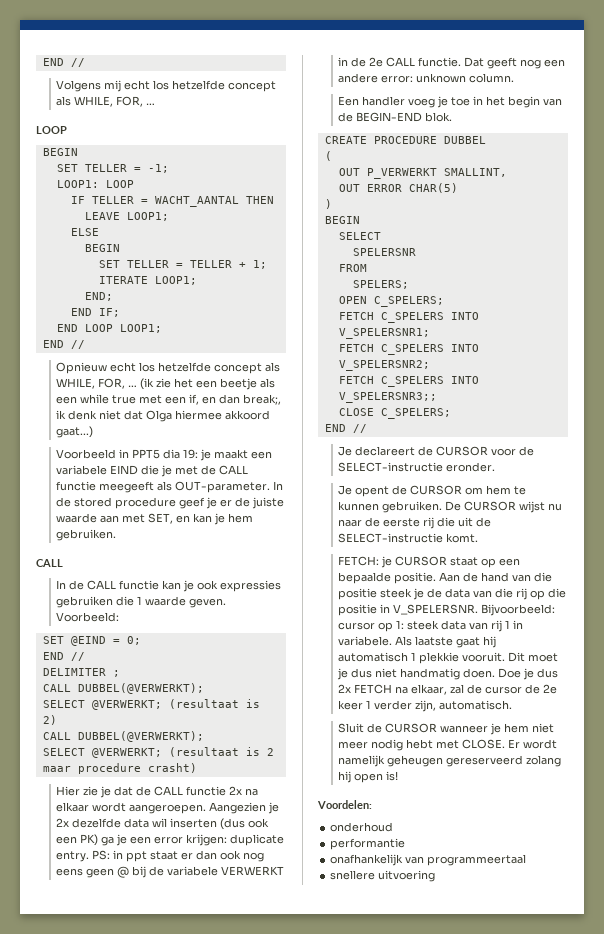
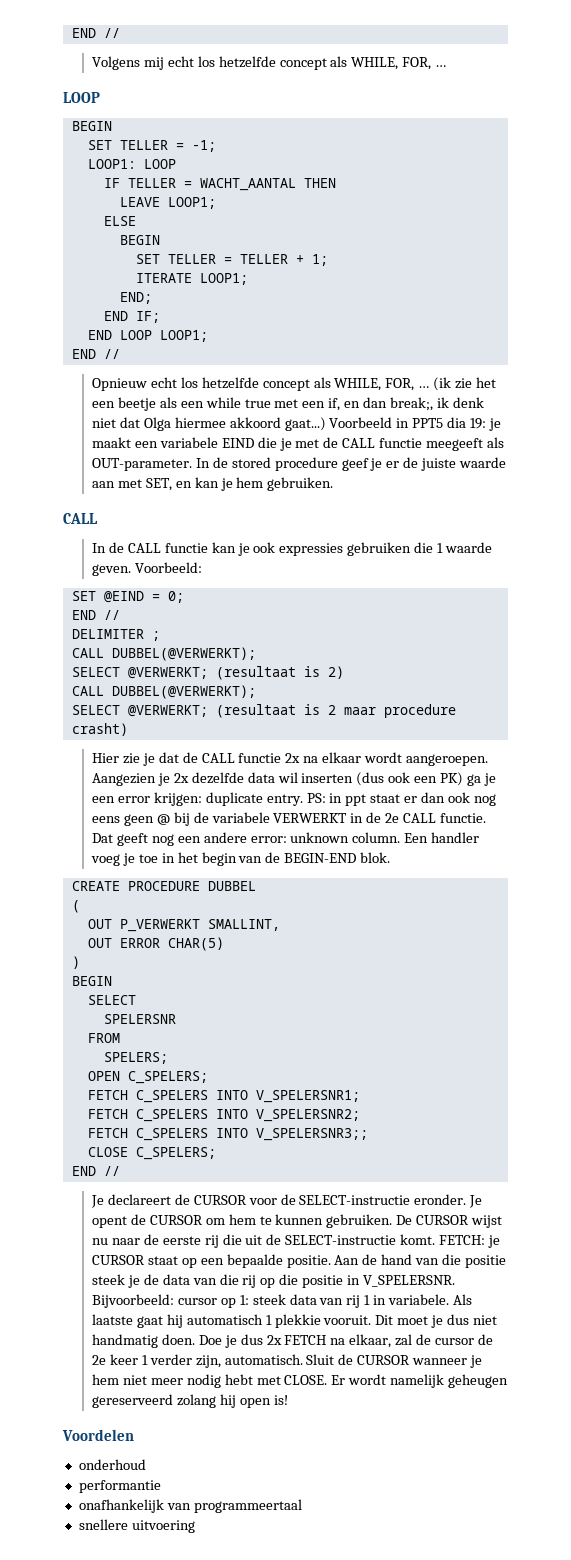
- (ik zie het een beetje als een while true met een if, en dan break;, ik denk niet dat Olga hiermee akkoord gaat...)
- Voorbeeld in PPT5 dia 19: je maakt een variabele EIND die je met de CALL functie meegeeft als OUT-parameter.
+ (ik zie het een beetje als een while true met een if, en dan break;, ik denk niet dat Olga hiermee akkoord gaat...) Voorbeeld in PPT5 dia 19: je maakt een variabele EIND die je met de CALL functie meegeeft als OUT-parameter.
- Dat geeft nog een andere error: unknown column.
- Een handler voeg je toe in het begin van de BEGIN-END blok.
+ Dat geeft nog een andere error: unknown column. Een handler voeg je toe in het begin van de BEGIN-END blok.
- Je declareert de CURSOR voor de SELECT-instructie eronder.
- Je opent de CURSOR om hem te kunnen gebruiken.
+ Je declareert de CURSOR voor de SELECT-instructie eronder. Je opent de CURSOR om hem te kunnen gebruiken.
- De CURSOR wijst nu naar de eerste rij die uit de SELECT-instructie komt.
- FETCH: je CURSOR staat op een bepaalde positie.
+ De CURSOR wijst nu naar de eerste rij die uit de SELECT-instructie komt. FETCH: je CURSOR staat op een bepaalde positie.
- Doe je dus 2x FETCH na elkaar, zal de cursor de 2e keer 1 verder zijn, automatisch.
- Sluit de CURSOR wanneer je hem niet meer nodig hebt met CLOSE.
+ Doe je dus 2x FETCH na elkaar, zal de cursor de 2e keer 1 verder zijn, automatisch. Sluit de CURSOR wanneer je hem niet meer nodig hebt met CLOSE.
- Voordelen:
+ Voordelen

